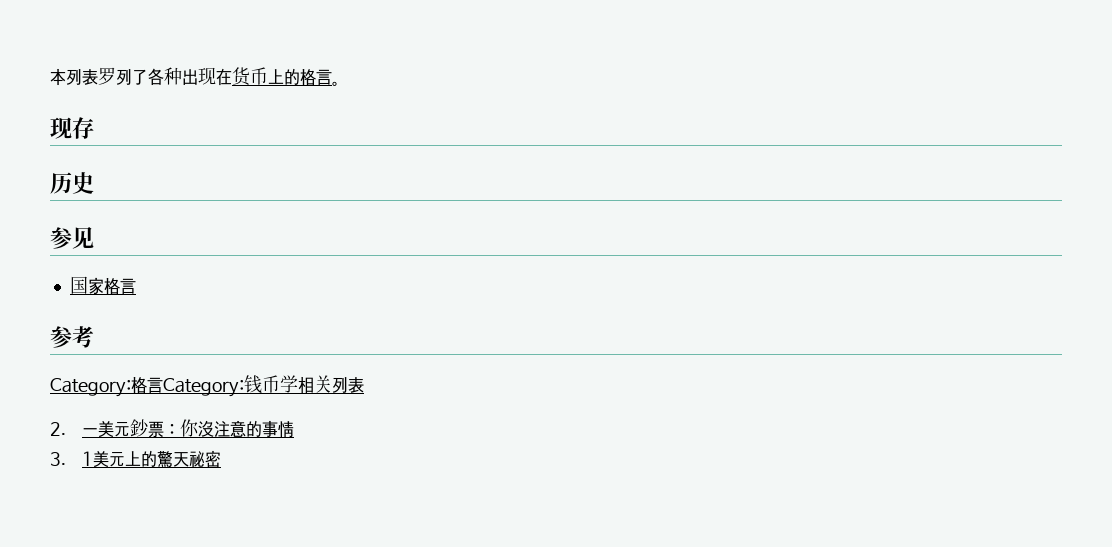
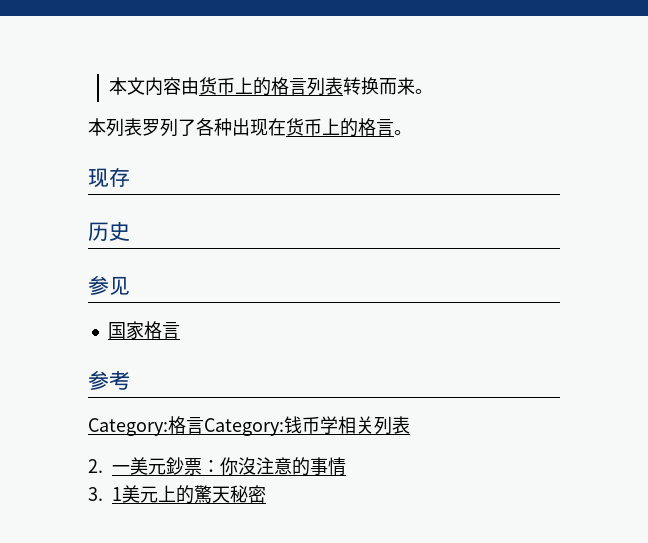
+ 本文内容由货币上的格言列表转换而来。

